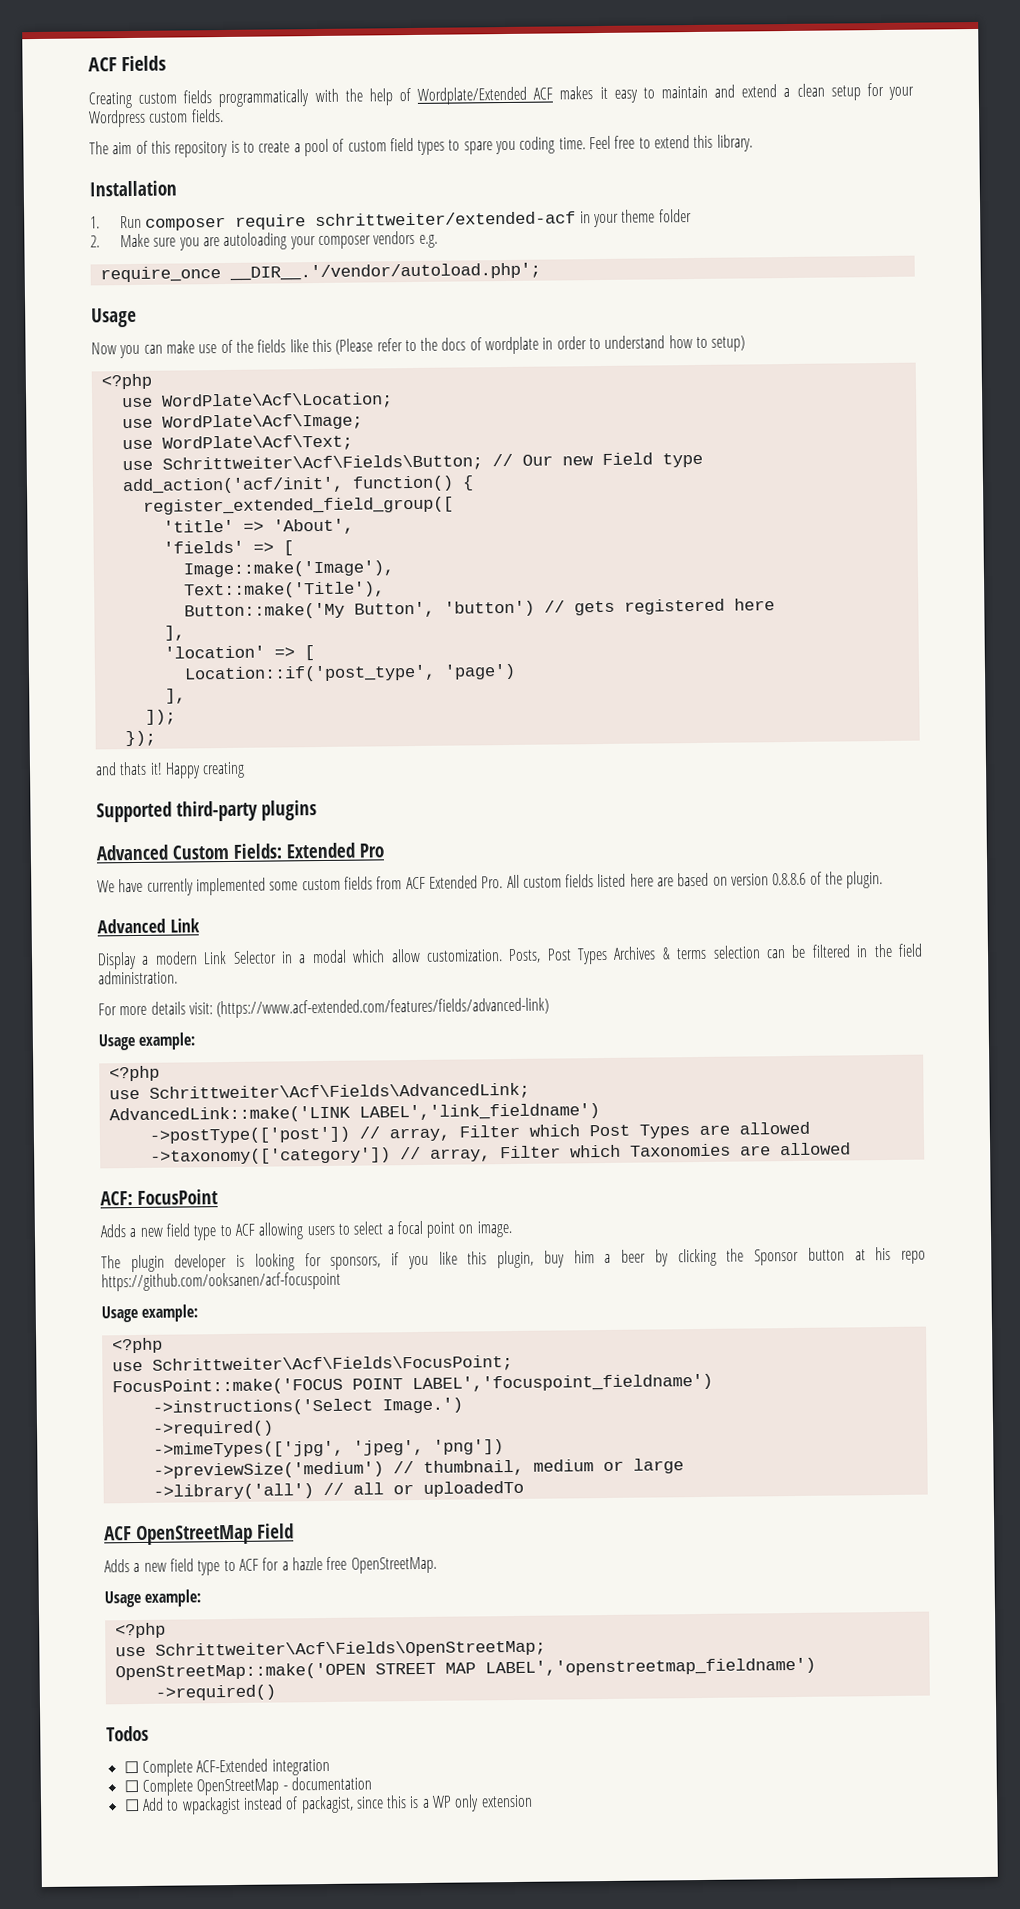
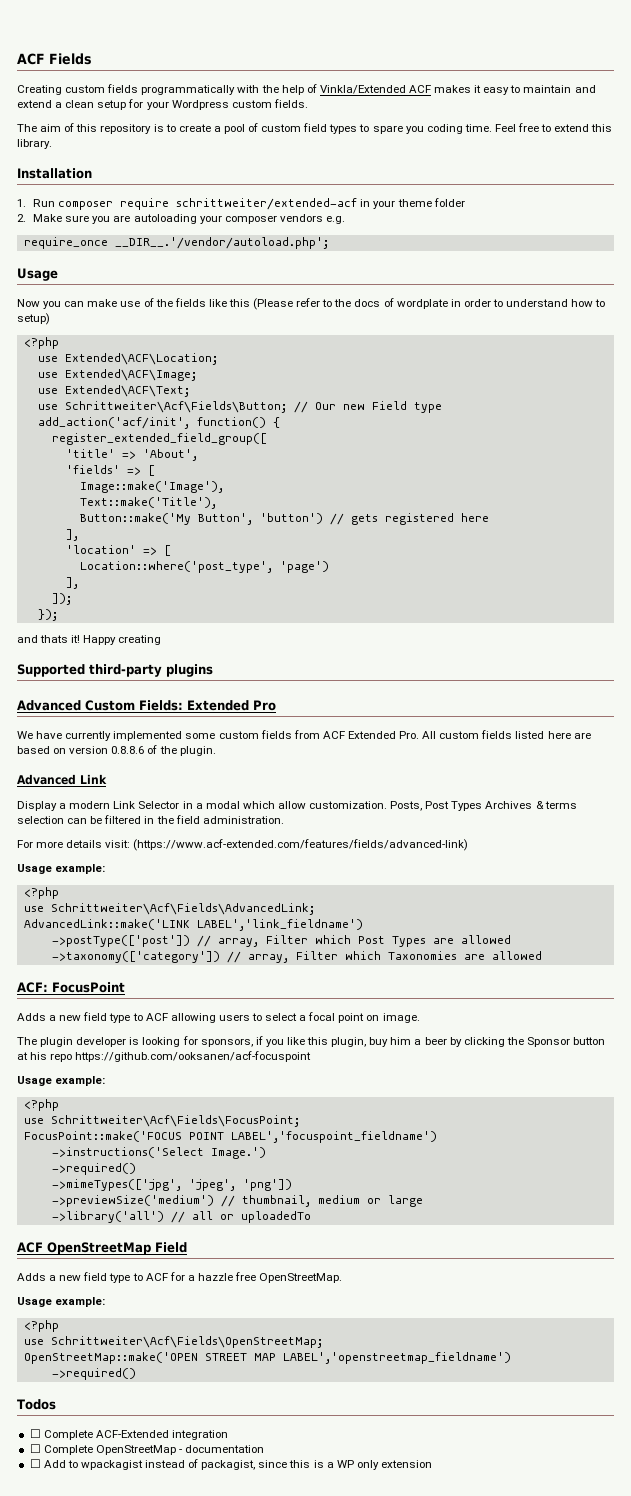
- Creating custom fields programmatically with the help of Wordplate/Extended ACF makes it easy to maintain and extend a clean setup for your Wordpress custom fields.
+ Creating custom fields programmatically with the help of Vinkla/Extended ACF makes it easy to maintain and extend a clean setup for your Wordpress custom fields.
- use WordPlate\Acf\Location;
- use WordPlate\Acf\Image;
- use WordPlate\Acf\Text;
+ use Extended\ACF\Location;
+ use Extended\ACF\Image;
+ use Extended\ACF\Text;
- Location::if('post_type', 'page')
+ Location::where('post_type', 'page')

